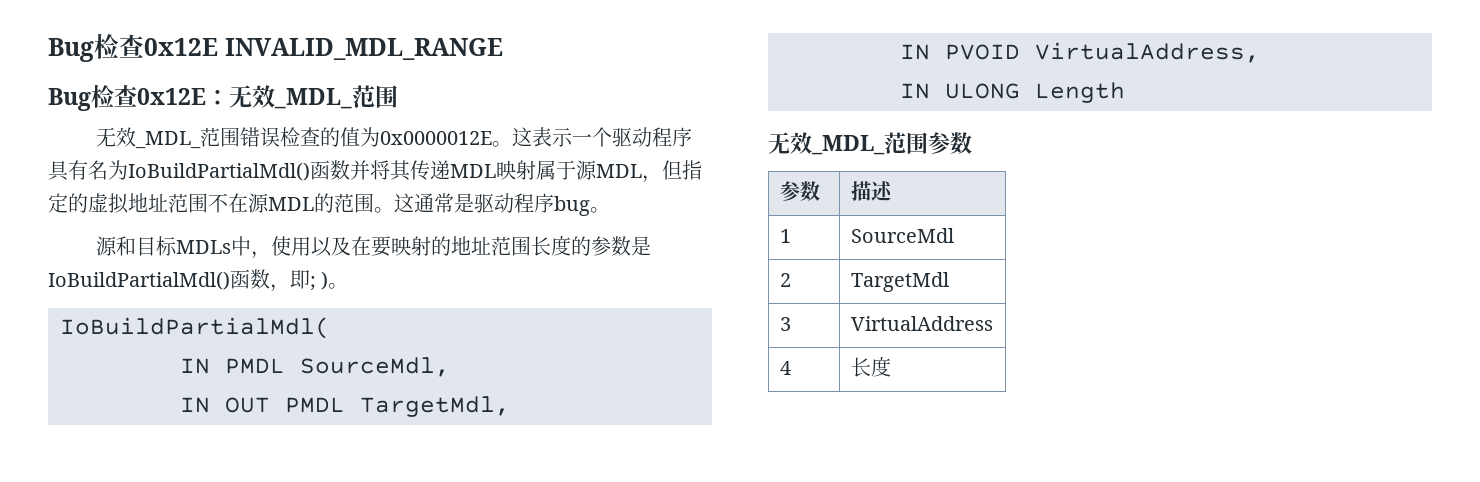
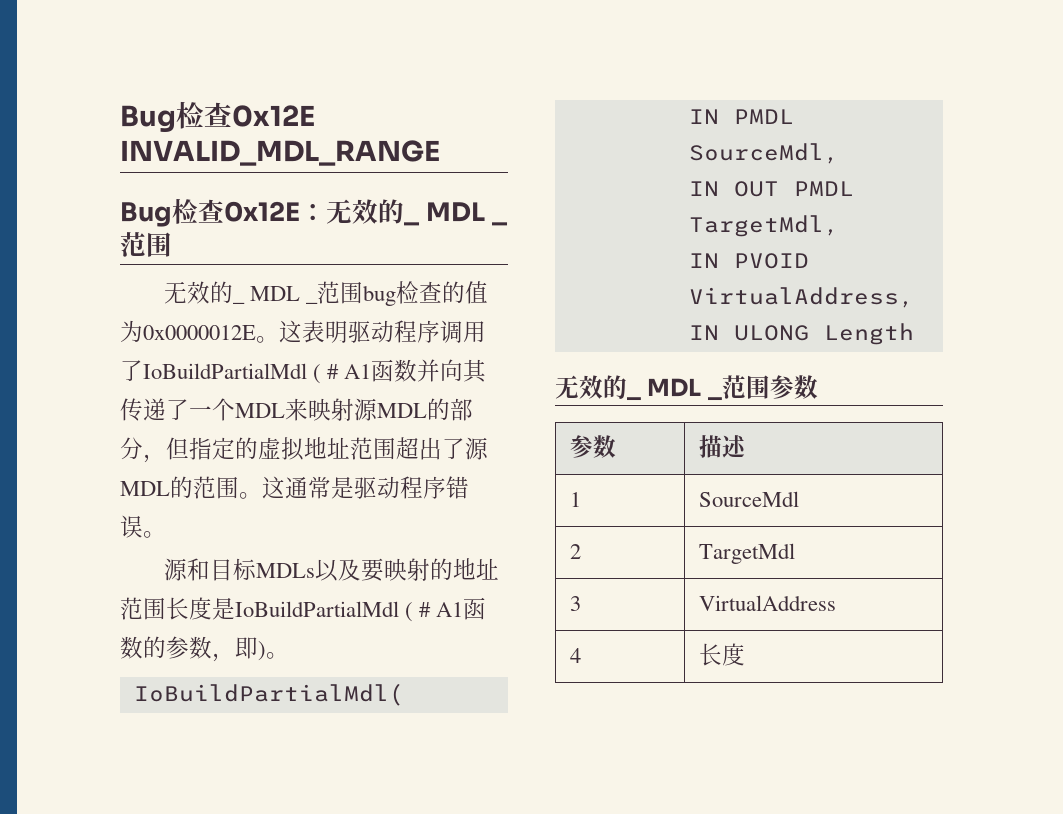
- Bug检查0x12E：无效_MDL_范围
+ Bug检查0x12E：无效的_ MDL _范围
- 无效_MDL_范围错误检查的值为0x0000012E。
+ 无效的_ MDL _范围bug检查的值为0x0000012E。
- 这表示一个驱动程序具有名为IoBuildPartialMdl()函数并将其传递MDL映射属于源MDL，但指定的虚拟地址范围不在源MDL的范围。
+ 这表明驱动程序调用了IoBuildPartialMdl ( # A1函数并向其传递了一个MDL来映射源MDL的部分，但指定的虚拟地址范围超出了源MDL的范围。
- 这通常是驱动程序bug。
+ 这通常是驱动程序错误。
- 源和目标MDLs中，使用以及在要映射的地址范围长度的参数是IoBuildPartialMdl()函数，即; )。
+ 源和目标MDLs以及要映射的地址范围长度是IoBuildPartialMdl ( # A1函数的参数，即)。
- 无效_MDL_范围参数
+ 无效的_ MDL _范围参数

